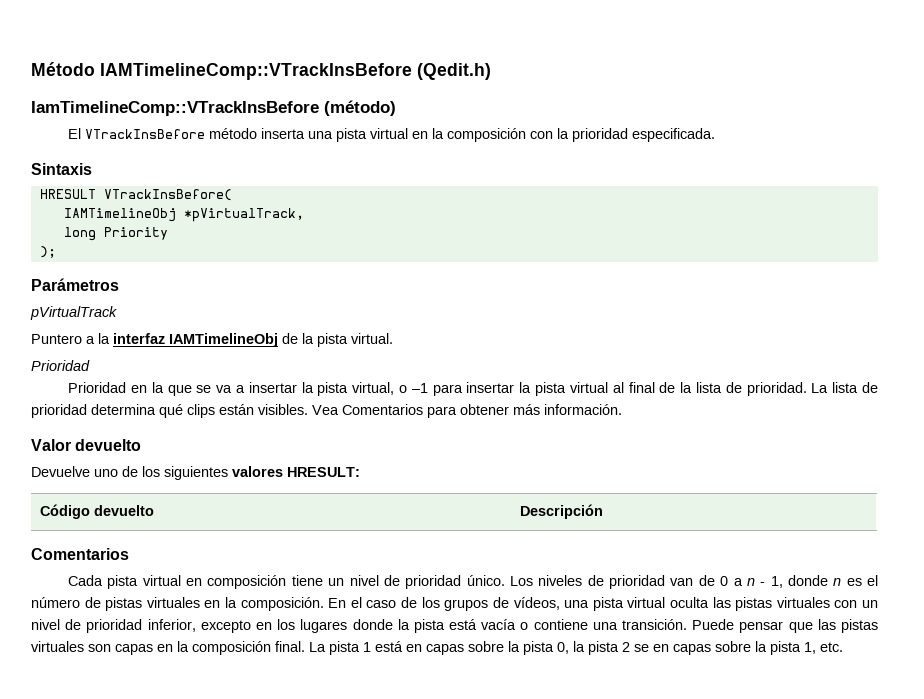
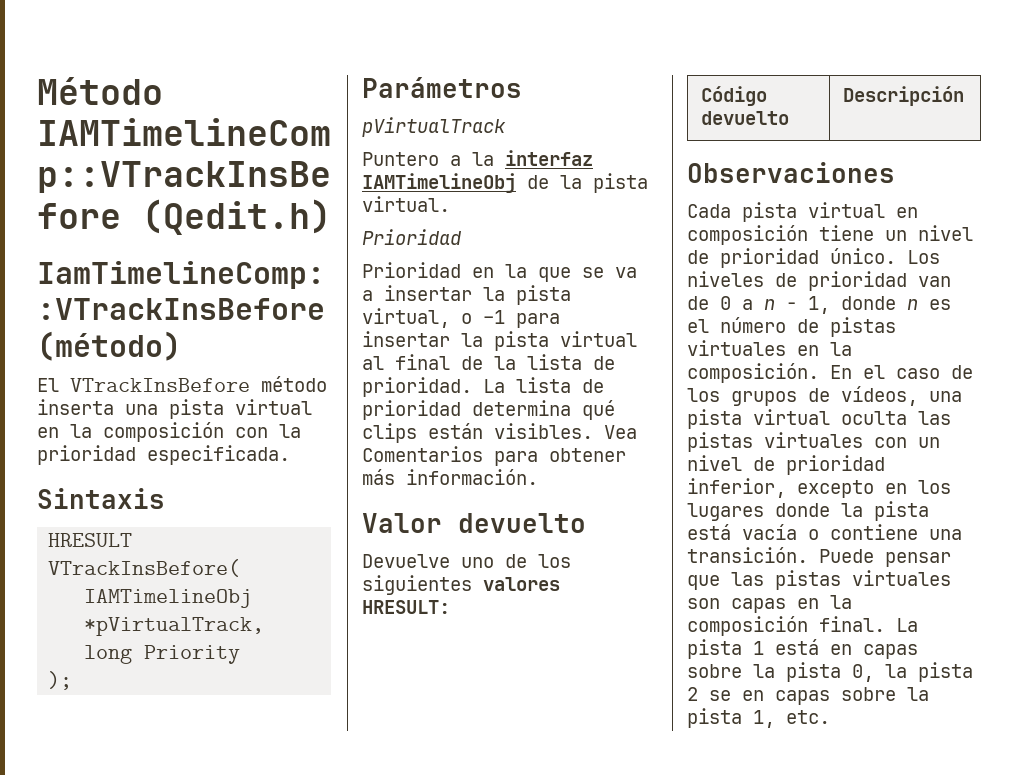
  Código devuelto | Descripción
- Comentarios
+ Observaciones

